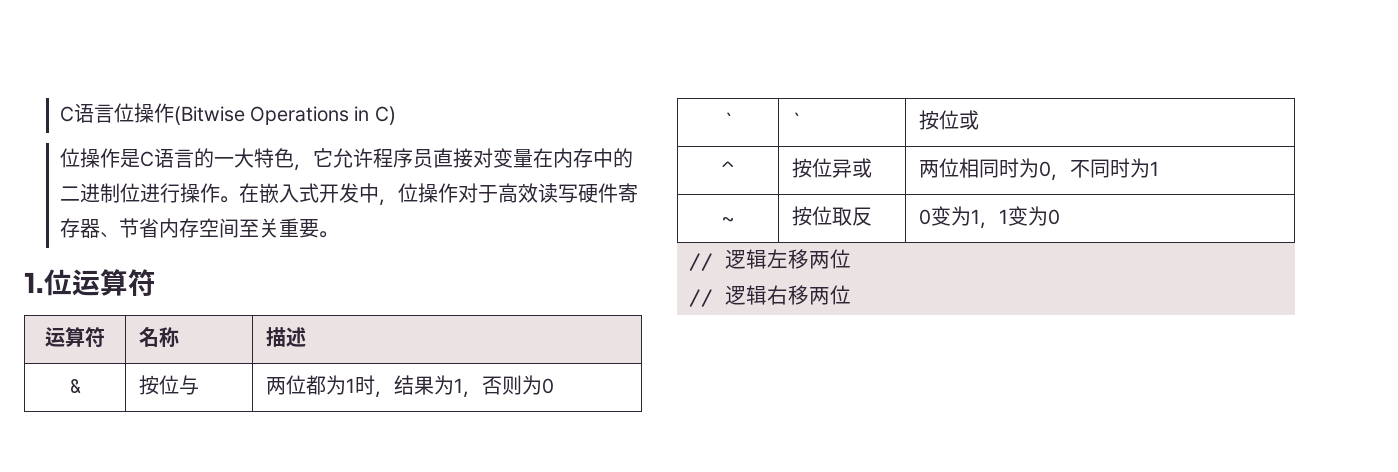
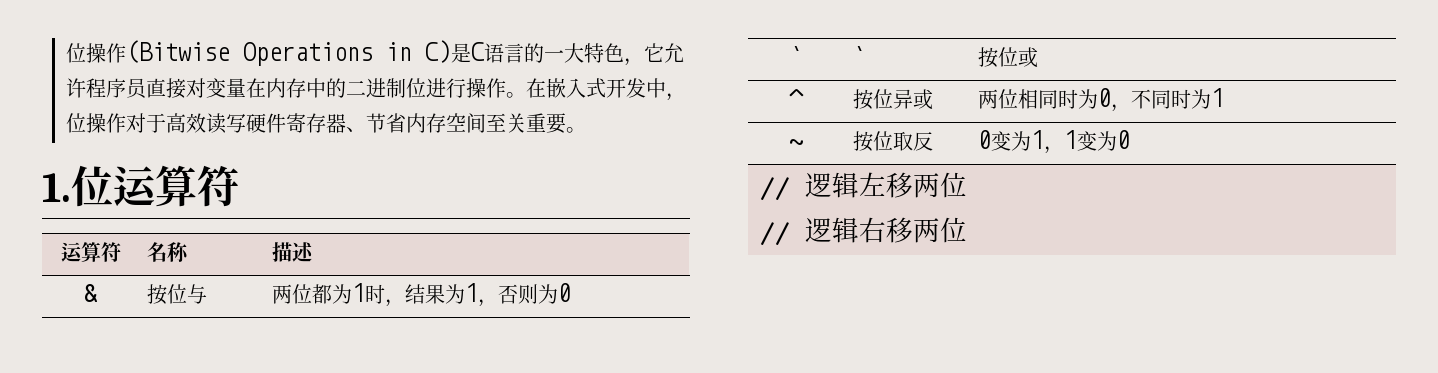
- C语言位操作(Bitwise Operations in C)
- 位操作是C语言的一大特色，它允许程序员直接对变量在内存中的二进制位进行操作。
+ 位操作(Bitwise Operations in C)是C语言的一大特色，它允许程序员直接对变量在内存中的二进制位进行操作。

